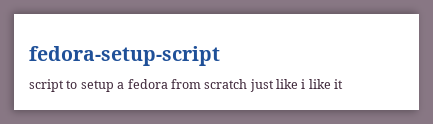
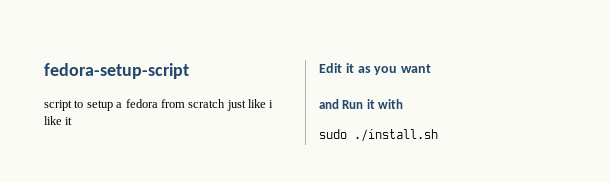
+ Edit it as you want
+ and Run it with
+ sudo ./install.sh

